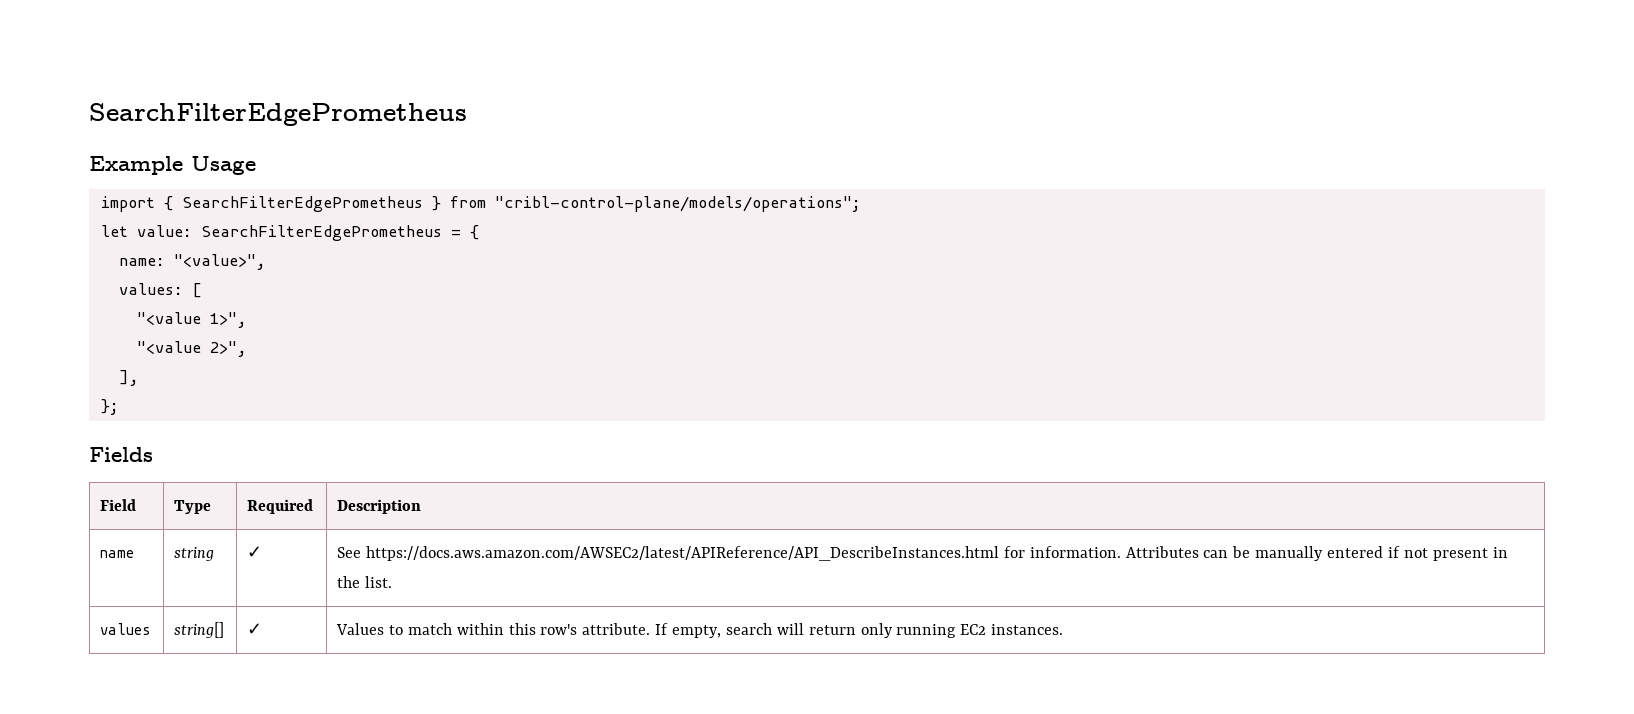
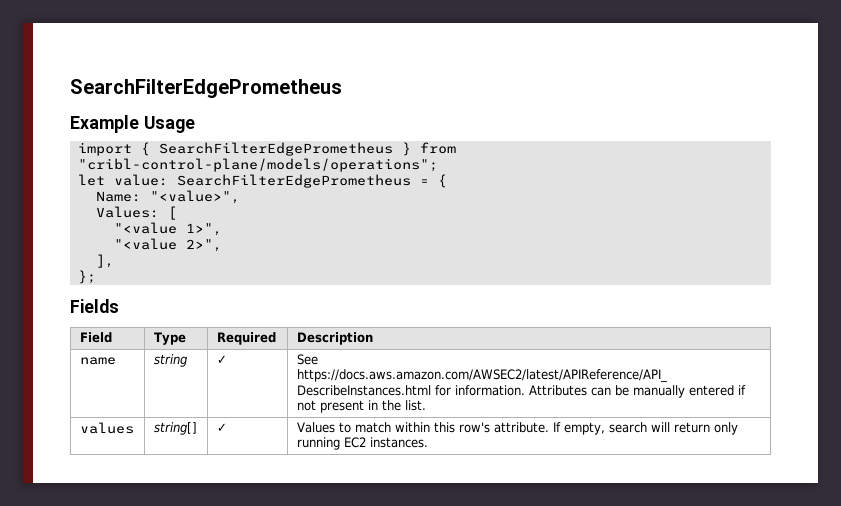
- name: "<value>",
+ Name: "<value>",
- values: [
+ Values: [

